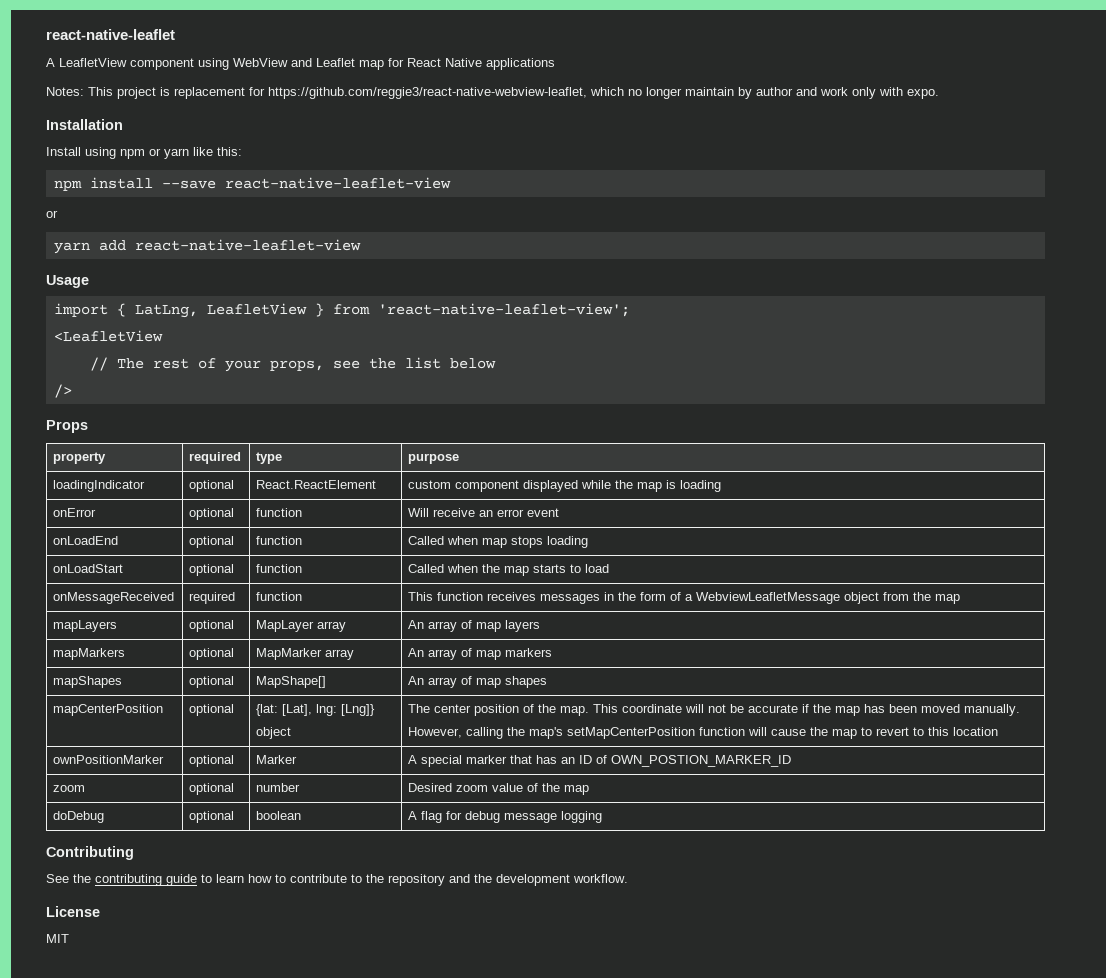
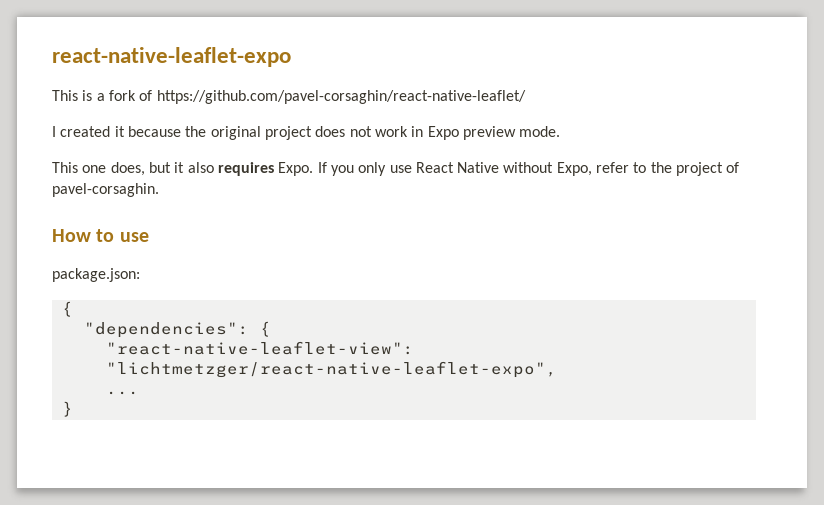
- react-native-leaflet
- A LeafletView component using WebView and Leaflet map for React Native applications
- Notes: This project is replacement for https://github.com/reggie3/react-native-webview-leaflet, which no longer maintain by author and work only with expo.
- Installation
- Install using npm or yarn like this:
- npm install --save react-native-leaflet-view
- or
- yarn add react-native-leaflet-view
- Usage
- import { LatLng, LeafletView } from 'react-native-leaflet-view';
- <LeafletView
- // The rest of your props, see the list below
- />
- Props
- property | required | type | purpose
- loadingIndicator | optional | React.ReactElement | custom component displayed while the map is loading
- onError | optional | function | Will receive an error event
- onLoadEnd | optional | function | Called when map stops loading
- onLoadStart | optional | function | Called when the map starts to load
- onMessageReceived | required | function | This function receives messages in the form of a WebviewLeafletMessage object from the map
- mapLayers | optional | MapLayer array | An array of map layers
- mapMarkers | optional | MapMarker array | An array of map markers
- mapShapes | optional | MapShape[] | An array of map shapes
- mapCenterPosition | optional | {lat: [Lat], lng: [Lng]} object | The center position of the map. This coordinate will not be accurate if the map has been moved manually. However, calling the map's setMapCenterPosition function will cause the map to revert to this location
- ownPositionMarker | optional | Marker | A special marker that has an ID of OWN_POSTION_MARKER_ID
- zoom | optional | number | Desired zoom value of the map
- doDebug | optional | boolean | A flag for debug message logging
- Contributing
- See the contributing guide to learn how to contribute to the repository and the development workflow.
- License
- MIT
+ react-native-leaflet-expo
+ This is a fork of https://github.com/pavel-corsaghin/react-native-leaflet/
+ I created it because the original project does not work in Expo preview mode.
+ This one does, but it also requires Expo. If you only use React Native without Expo, refer to the project of pavel-corsaghin.
+ How to use
+ package.json:
+ {
+ "dependencies": {
+ "react-native-leaflet-view": "lichtmetzger/react-native-leaflet-expo",
+ ...
+ }

